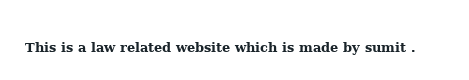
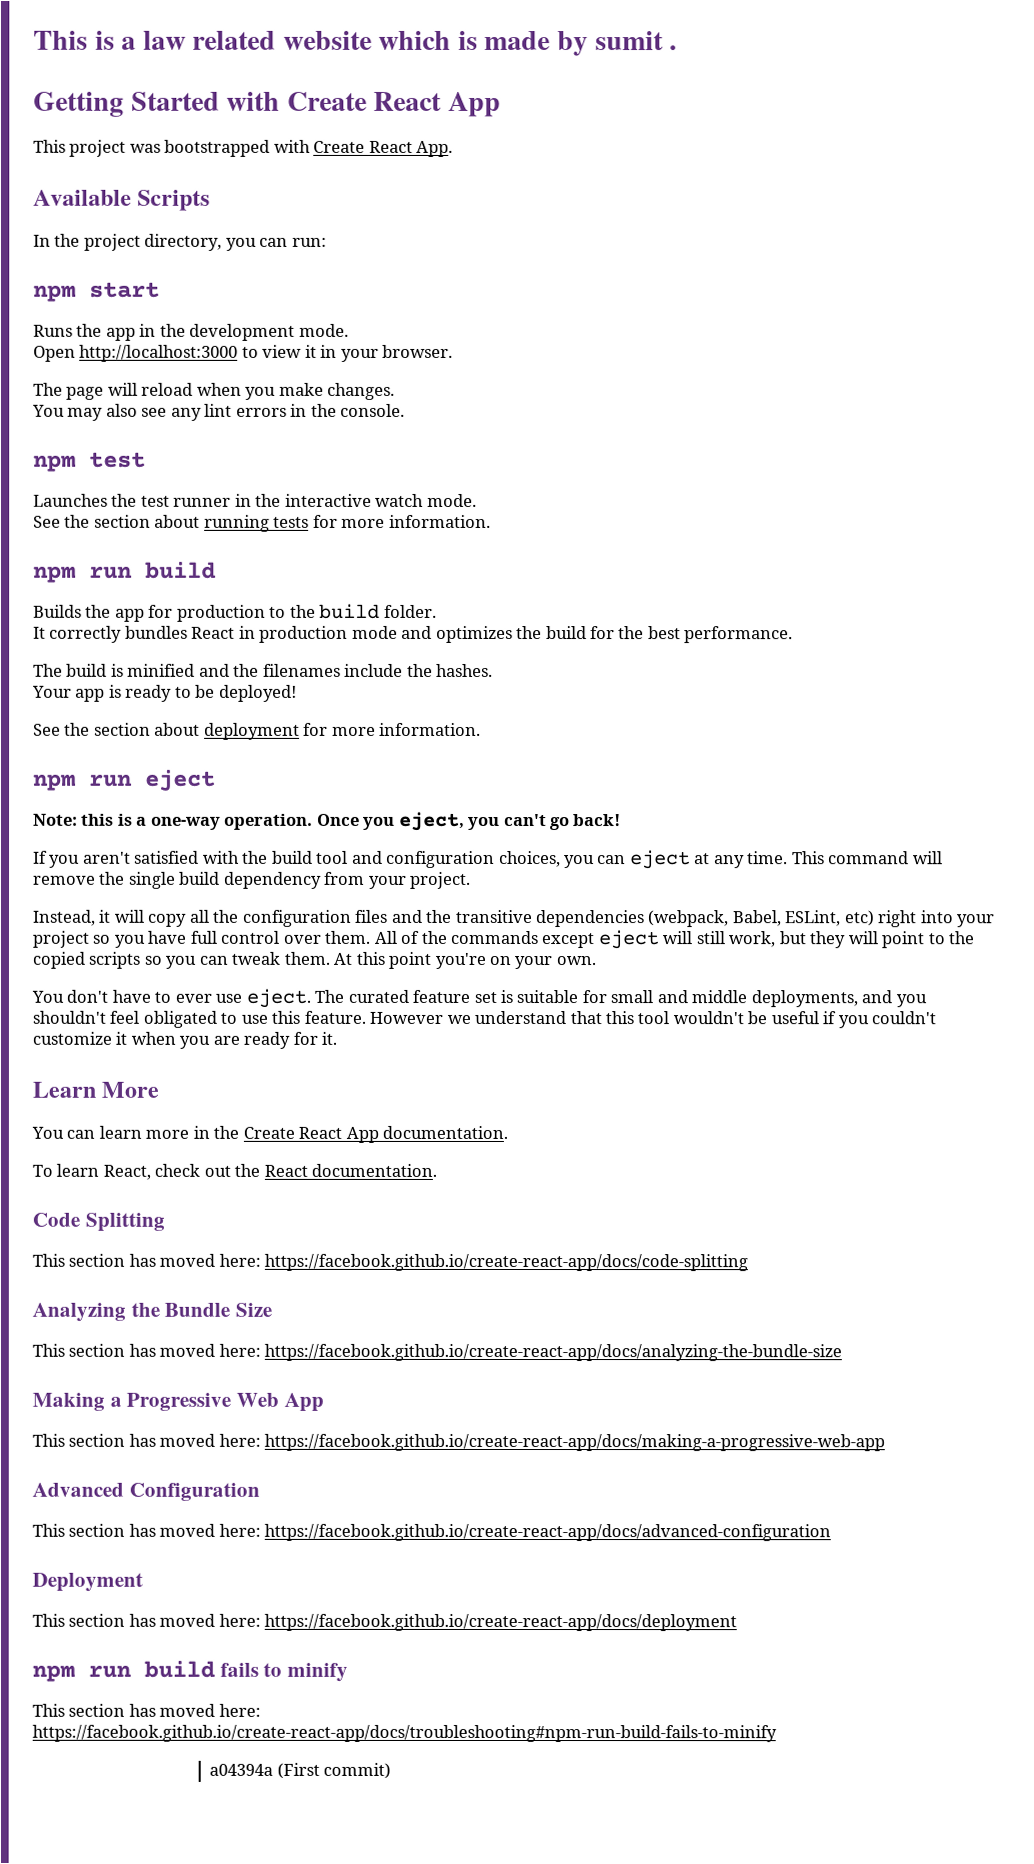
+ Getting Started with Create React App
+ This project was bootstrapped with Create React App.
+ Available Scripts
+ In the project directory, you can run:
+ npm start
+ Runs the app in the development mode.
+ Open http://localhost:3000 to view it in your browser.
+ The page will reload when you make changes.
+ You may also see any lint errors in the console.
+ npm test
+ Launches the test runner in the interactive watch mode.
+ See the section about running tests for more information.
+ npm run build
+ Builds the app for production to the build folder.
+ It correctly bundles React in production mode and optimizes the build for the best performance.
+ The build is minified and the filenames include the hashes.
+ Your app is ready to be deployed!
+ See the section about deployment for more information.
+ npm run eject
+ Note: this is a one-way operation. Once you eject, you can't go back!
+ If you aren't satisfied with the build tool and configuration choices, you can eject at any time. This command will remove the single build dependency from your project.
+ Instead, it will copy all the configuration files and the transitive dependencies (webpack, Babel, ESLint, etc) right into your project so you have full control over them. All of the commands except eject will still work, but they will point to the copied scripts so you can tweak them. At this point you're on your own.
+ You don't have to ever use eject. The curated feature set is suitable for small and middle deployments, and you shouldn't feel obligated to use this feature. However we understand that this tool wouldn't be useful if you couldn't customize it when you are ready for it.
+ Learn More
+ You can learn more in the Create React App documentation.
+ To learn React, check out the React documentation.
+ Code Splitting
+ This section has moved here: https://facebook.github.io/create-react-app/docs/code-splitting
+ Analyzing the Bundle Size
+ This section has moved here: https://facebook.github.io/create-react-app/docs/analyzing-the-bundle-size
+ Making a Progressive Web App
+ This section has moved here: https://facebook.github.io/create-react-app/docs/making-a-progressive-web-app
+ Advanced Configuration
+ This section has moved here: https://facebook.github.io/create-react-app/docs/advanced-configuration
+ Deployment
+ This section has moved here: https://facebook.github.io/create-react-app/docs/deployment
+ npm run build fails to minify
+ This section has moved here: https://facebook.github.io/create-react-app/docs/troubleshooting#npm-run-build-fails-to-minify
+ a04394a (First commit)

